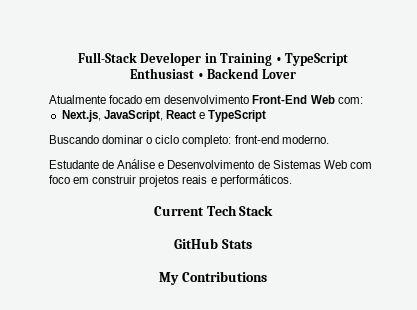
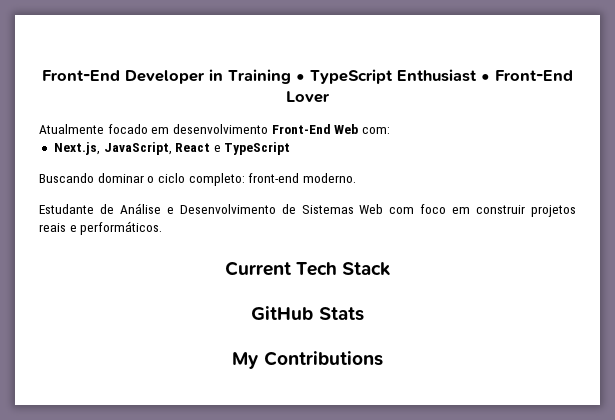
- Full-Stack Developer in Training • TypeScript Enthusiast • Backend Lover
+ Front-End Developer in Training • TypeScript Enthusiast • Front-End Lover

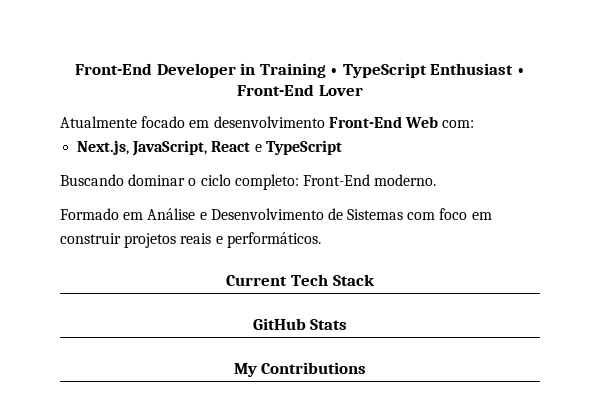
- Buscando dominar o ciclo completo: front-end moderno.
+ Buscando dominar o ciclo completo: Front-End moderno.
- Estudante de Análise e Desenvolvimento de Sistemas Web com foco em construir projetos reais e performáticos.
+ Formado em Análise e Desenvolvimento de Sistemas com foco em construir projetos reais e performáticos.

